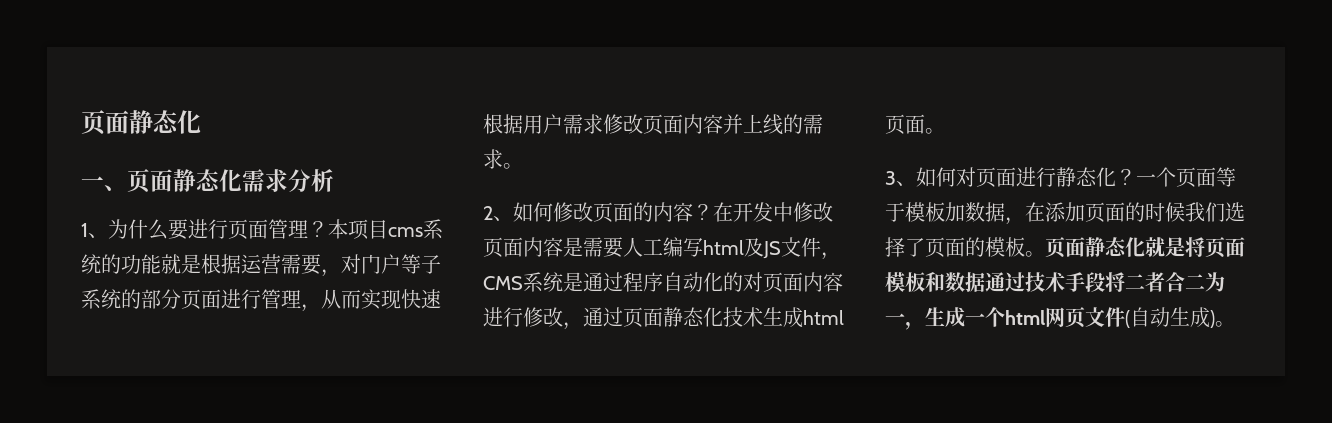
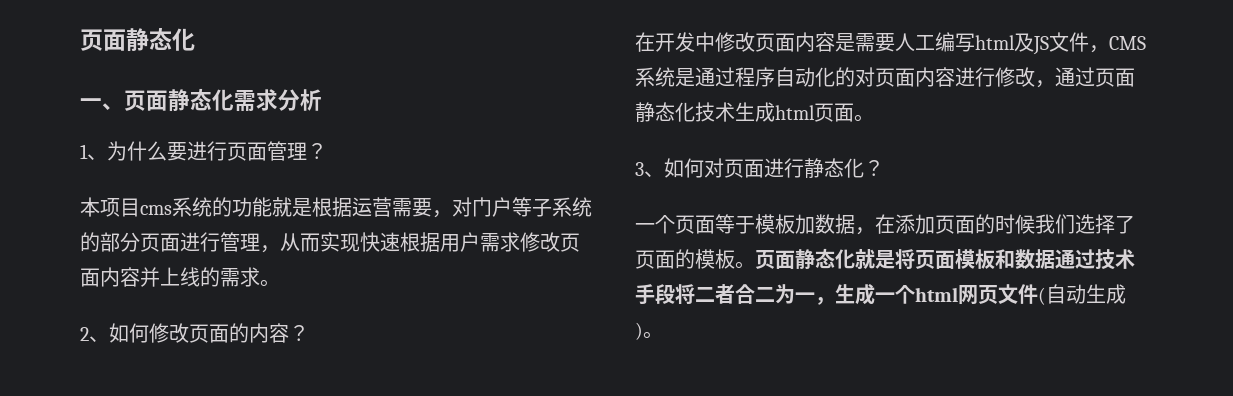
- 1、为什么要进行页面管理？本项目cms系统的功能就是根据运营需要，对门户等子系统的部分页面进行管理，从而实现快速根据用户需求修改页面内容并上线的需求。
+ 1、为什么要进行页面管理？
+ 本项目cms系统的功能就是根据运营需要，对门户等子系统的部分页面进行管理，从而实现快速根据用户需求修改页面内容并上线的需求。
- 2、如何修改页面的内容？在开发中修改页面内容是需要人工编写html及JS文件，CMS系统是通过程序自动化的对页面内容进行修改，通过页面静态化技术生成html页面。
+ 2、如何修改页面的内容？
+ 在开发中修改页面内容是需要人工编写html及JS文件，CMS系统是通过程序自动化的对页面内容进行修改，通过页面静态化技术生成html页面。
- 3、如何对页面进行静态化？一个页面等于模板加数据，在添加页面的时候我们选择了页面的模板。
+ 3、如何对页面进行静态化？
+ 一个页面等于模板加数据，在添加页面的时候我们选择了页面的模板。

